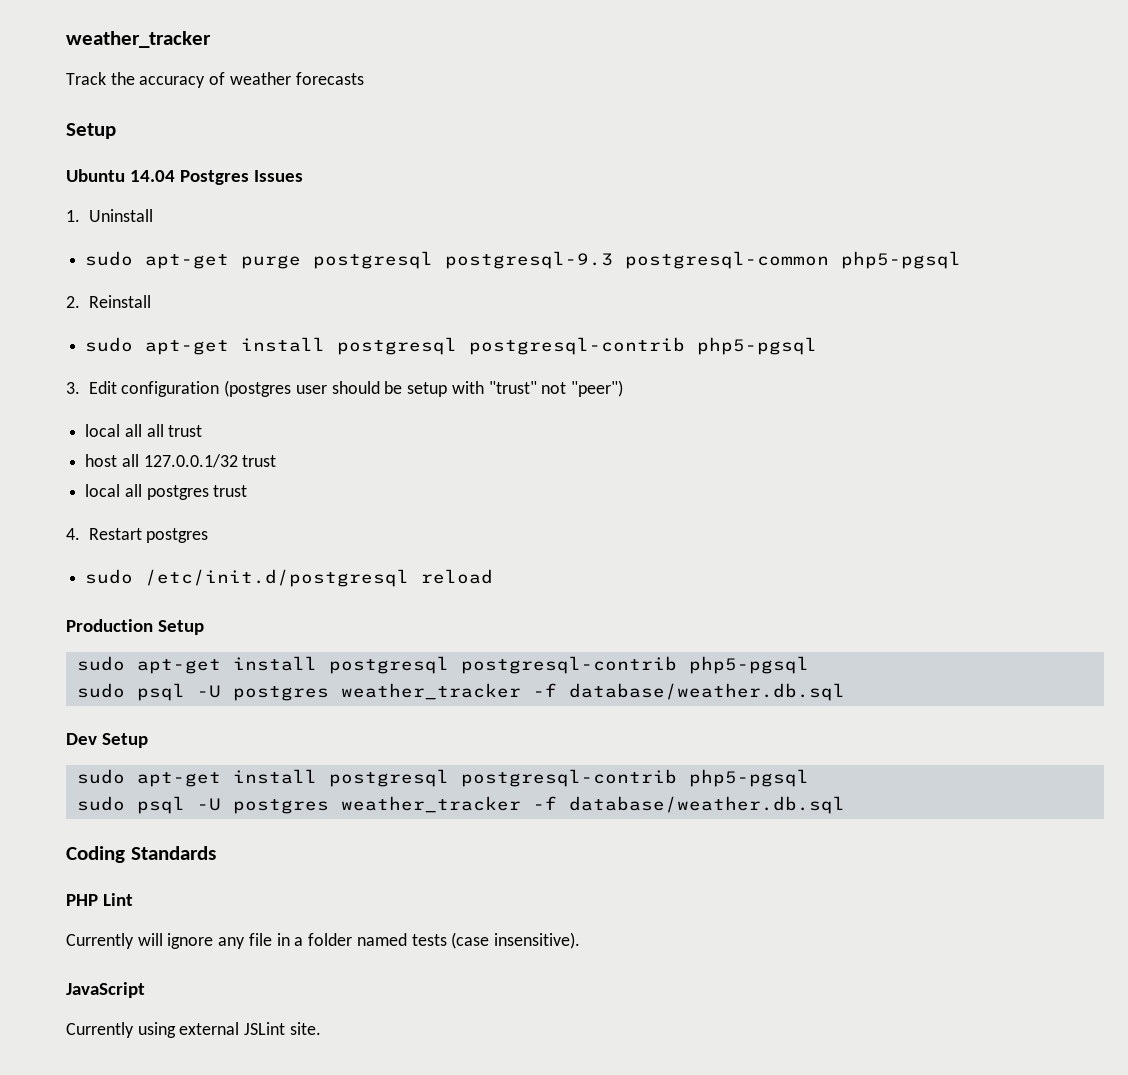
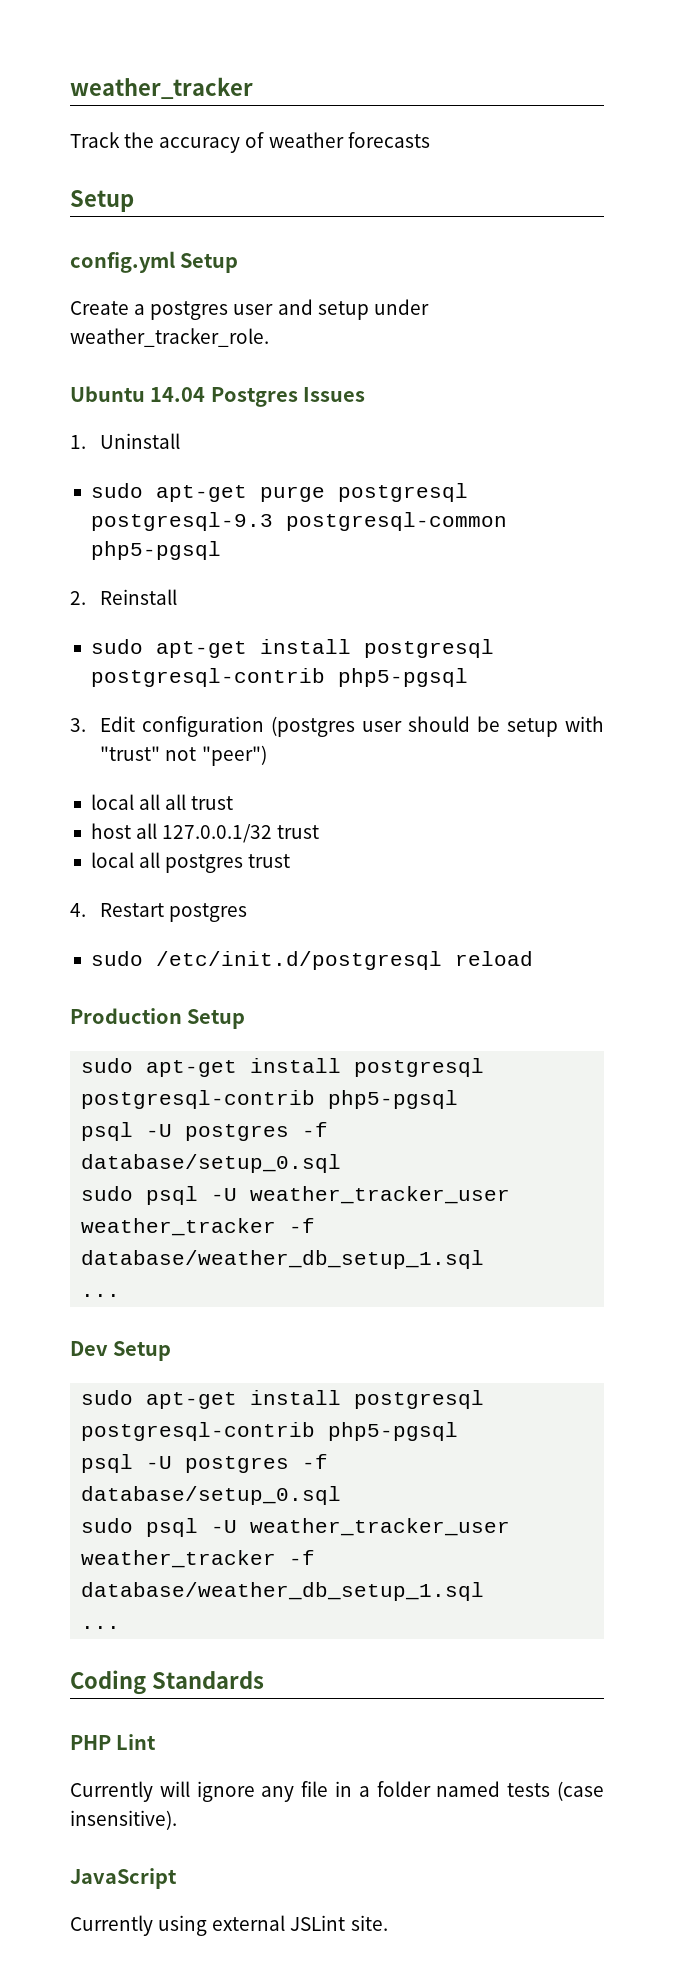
+ config.yml Setup
+ Create a postgres user and setup under weather_tracker_role.
  Production Setup
  sudo apt-get install postgresql postgresql-contrib php5-pgsql
- sudo psql -U postgres weather_tracker -f database/weather.db.sql
+ psql -U postgres -f database/setup_0.sql
+ sudo psql -U weather_tracker_user weather_tracker -f database/weather_db_setup_1.sql
+ ...
  Dev Setup
  sudo apt-get install postgresql postgresql-contrib php5-pgsql
- sudo psql -U postgres weather_tracker -f database/weather.db.sql
+ psql -U postgres -f database/setup_0.sql
+ sudo psql -U weather_tracker_user weather_tracker -f database/weather_db_setup_1.sql
+ ...

